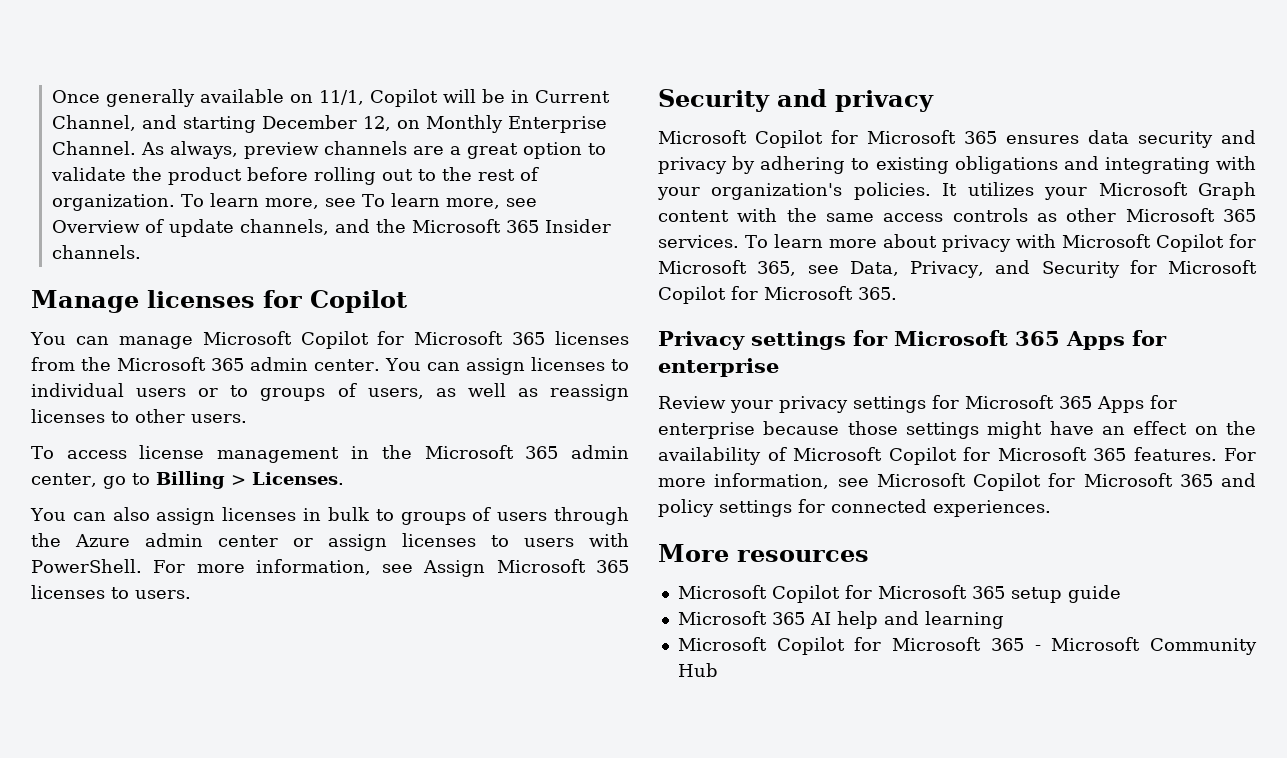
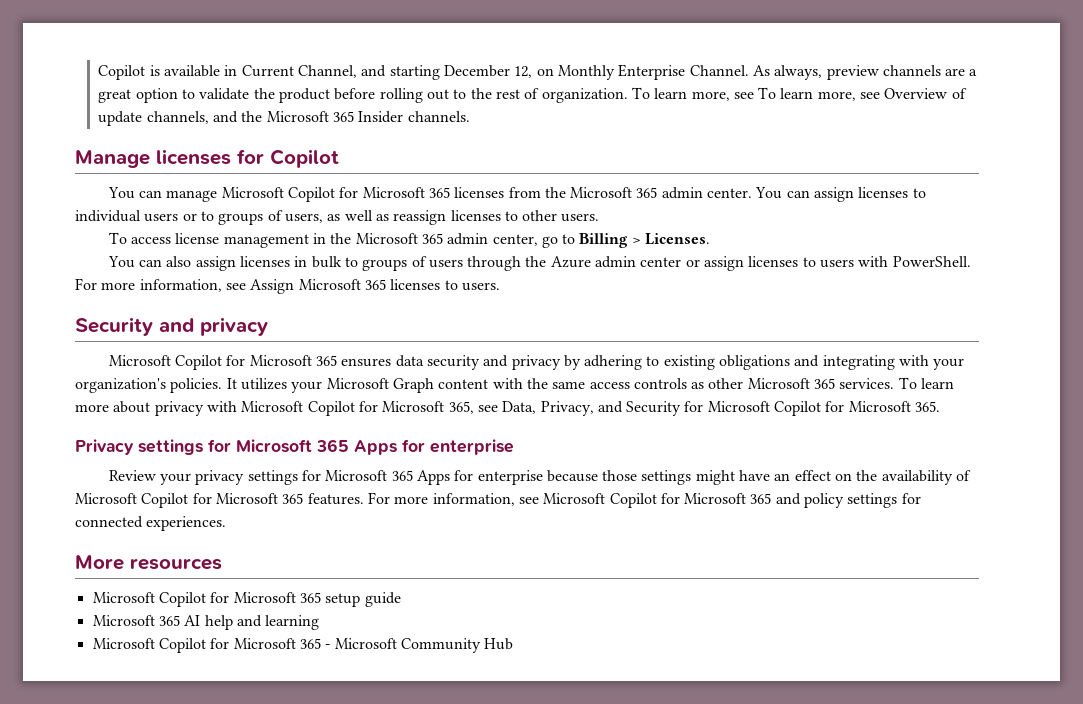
- Once generally available on 11/1, Copilot will be in Current Channel, and starting December 12, on Monthly Enterprise Channel.
+ Copilot is available in Current Channel, and starting December 12, on Monthly Enterprise Channel.

